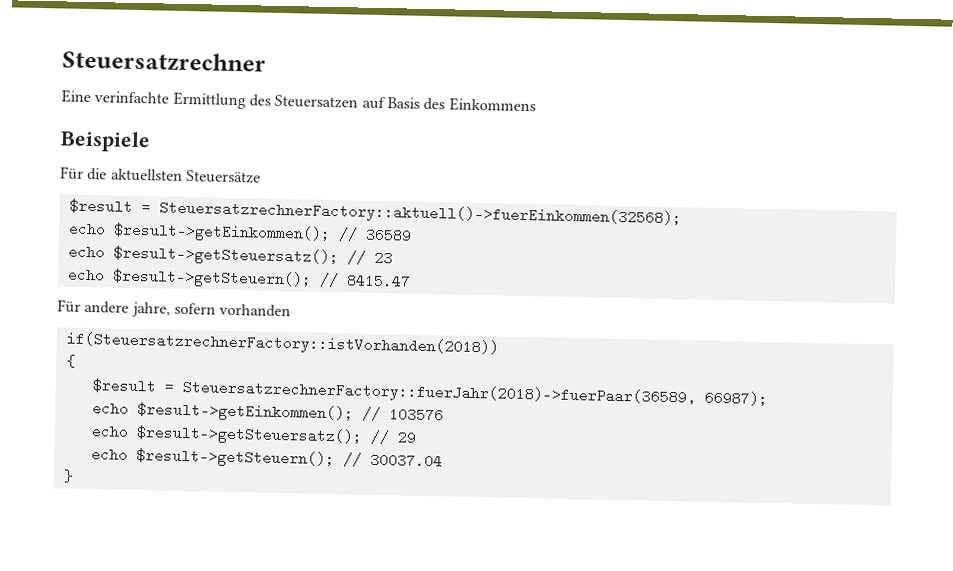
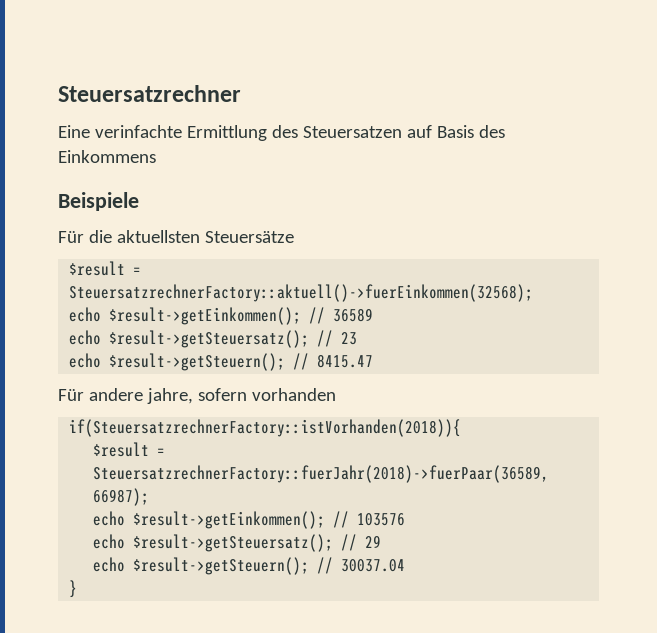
- if(SteuersatzrechnerFactory::istVorhanden(2018))
- {
+ if(SteuersatzrechnerFactory::istVorhanden(2018)){

